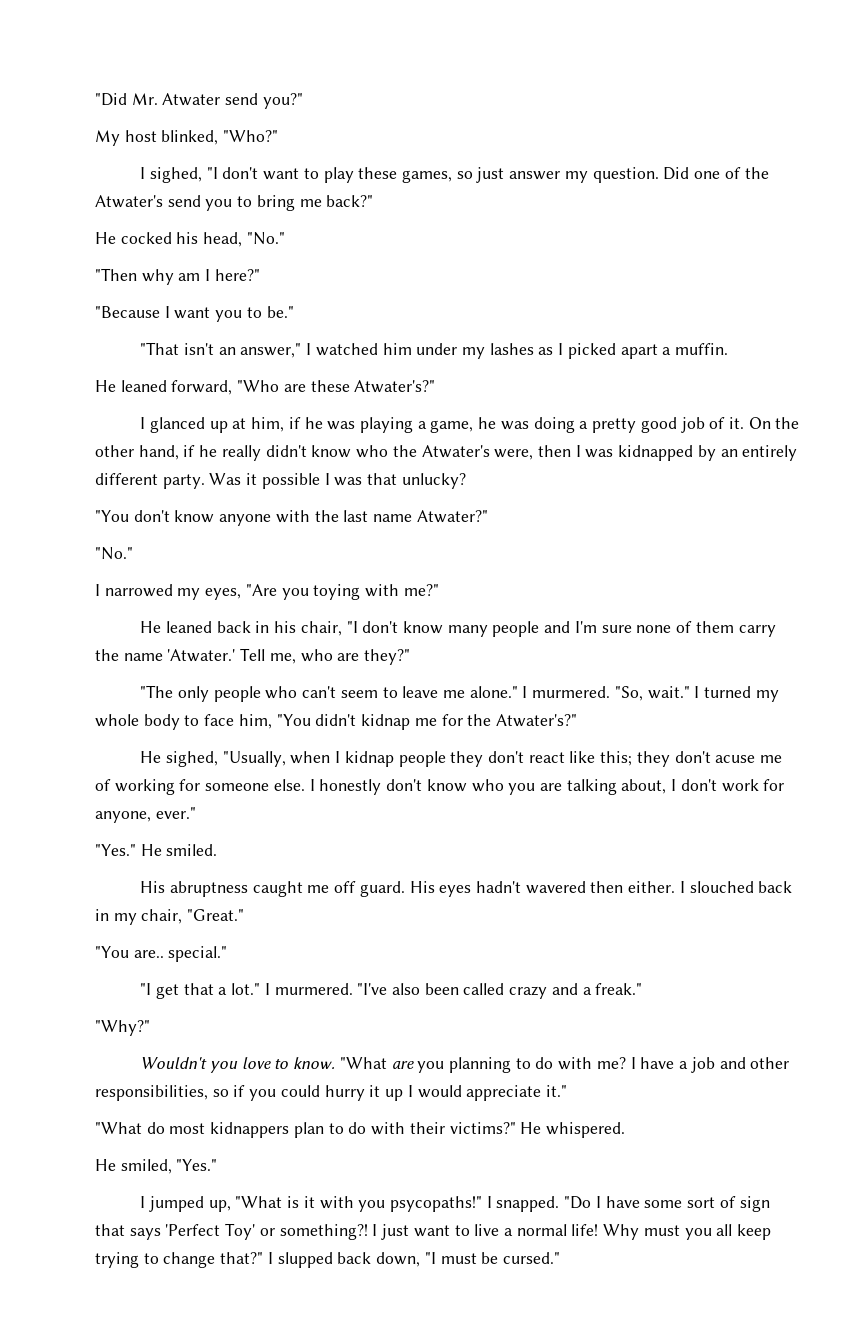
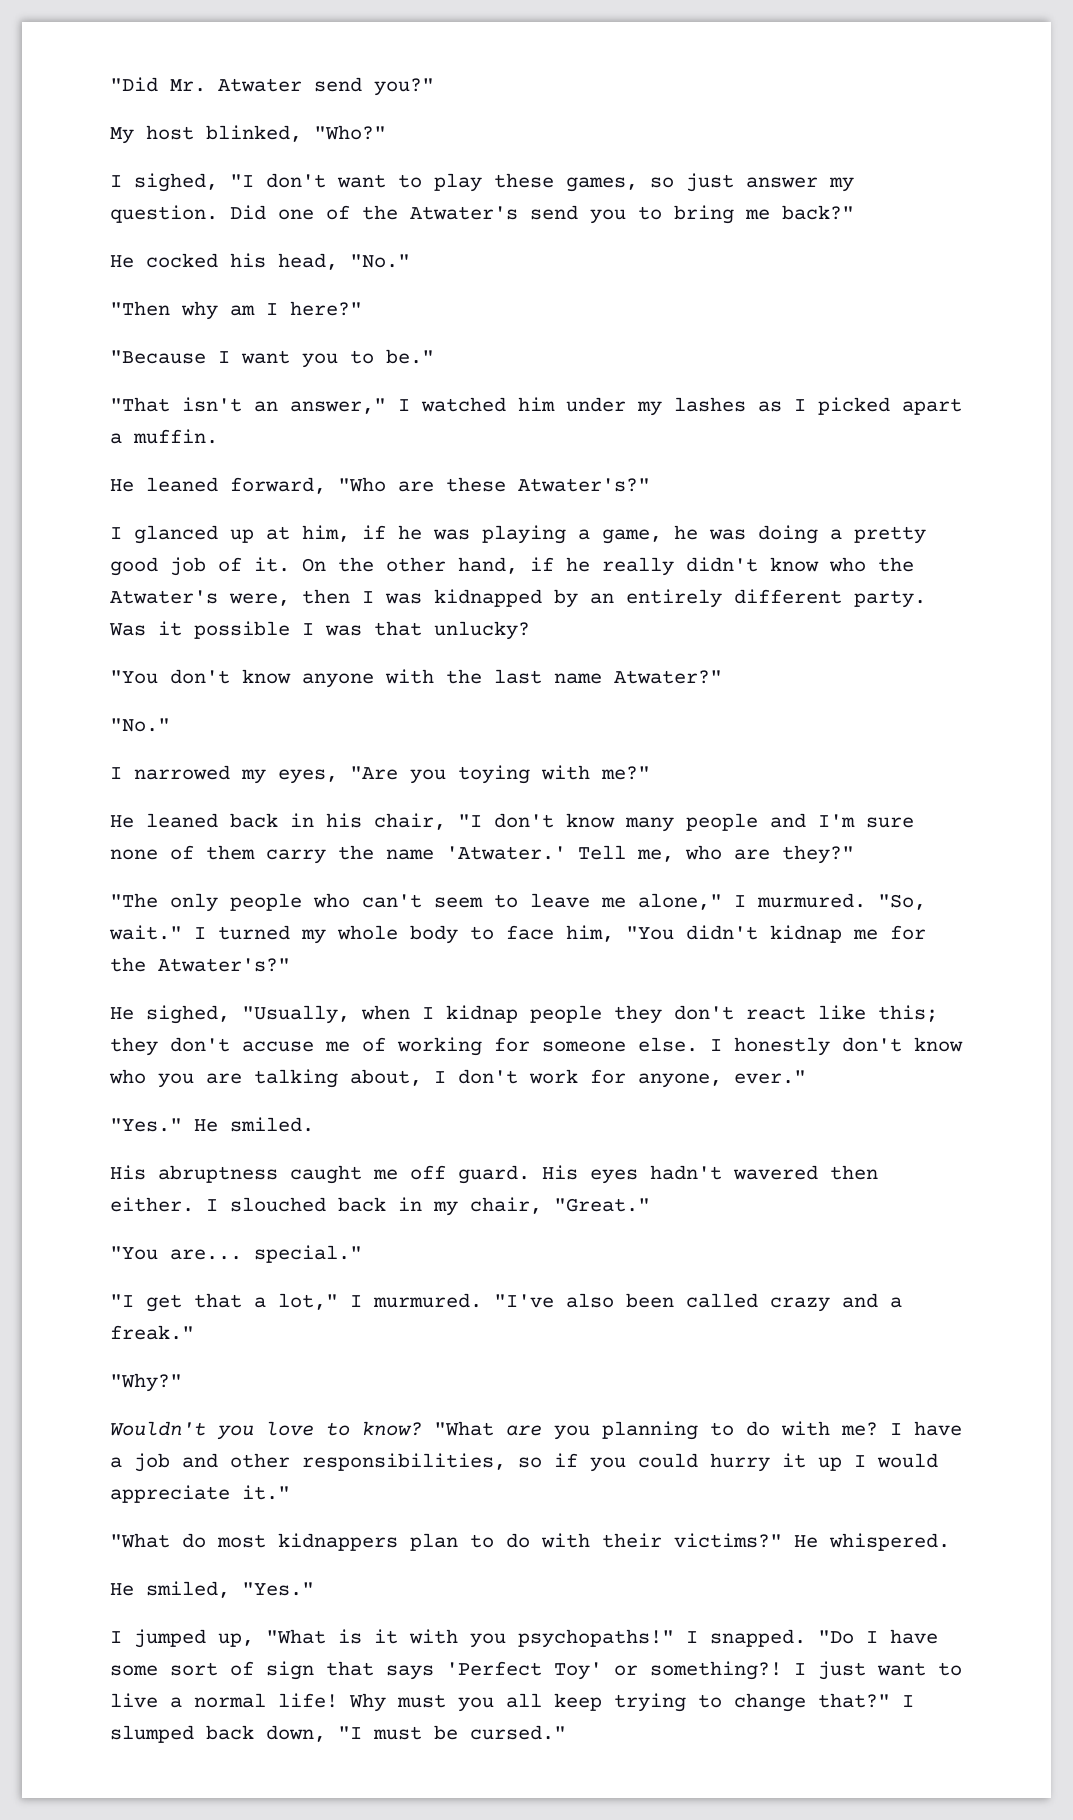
- "The only people who can't seem to leave me alone." I murmered.
+ "The only people who can't seem to leave me alone," I murmured.
- He sighed, "Usually, when I kidnap people they don't react like this; they don't acuse me of working for someone else.
+ He sighed, "Usually, when I kidnap people they don't react like this; they don't accuse me of working for someone else.
- "You are.. special."
+ "You are... special."
- "I get that a lot." I murmered.
+ "I get that a lot," I murmured.
- Wouldn't you love to know.
+ Wouldn't you love to know?
- I jumped up, "What is it with you psycopaths!"
+ I jumped up, "What is it with you psychopaths!"
- I slupped back down, "I must be cursed."
+ I slumped back down, "I must be cursed."

